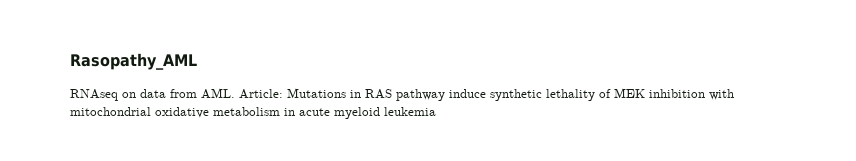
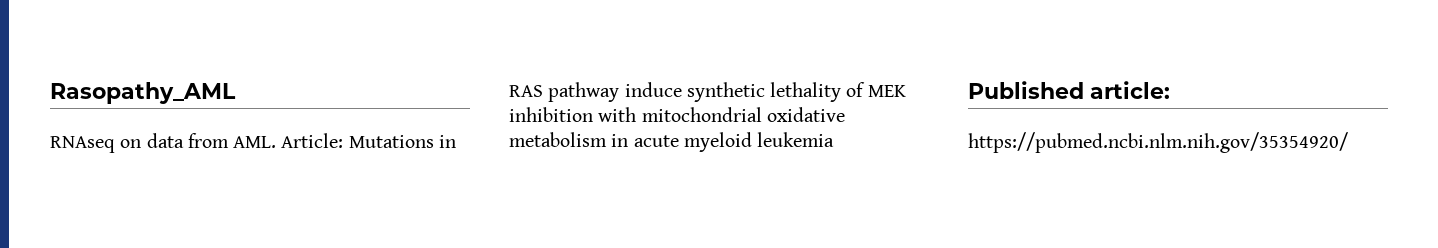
+ Published article:
+ https://pubmed.ncbi.nlm.nih.gov/35354920/

